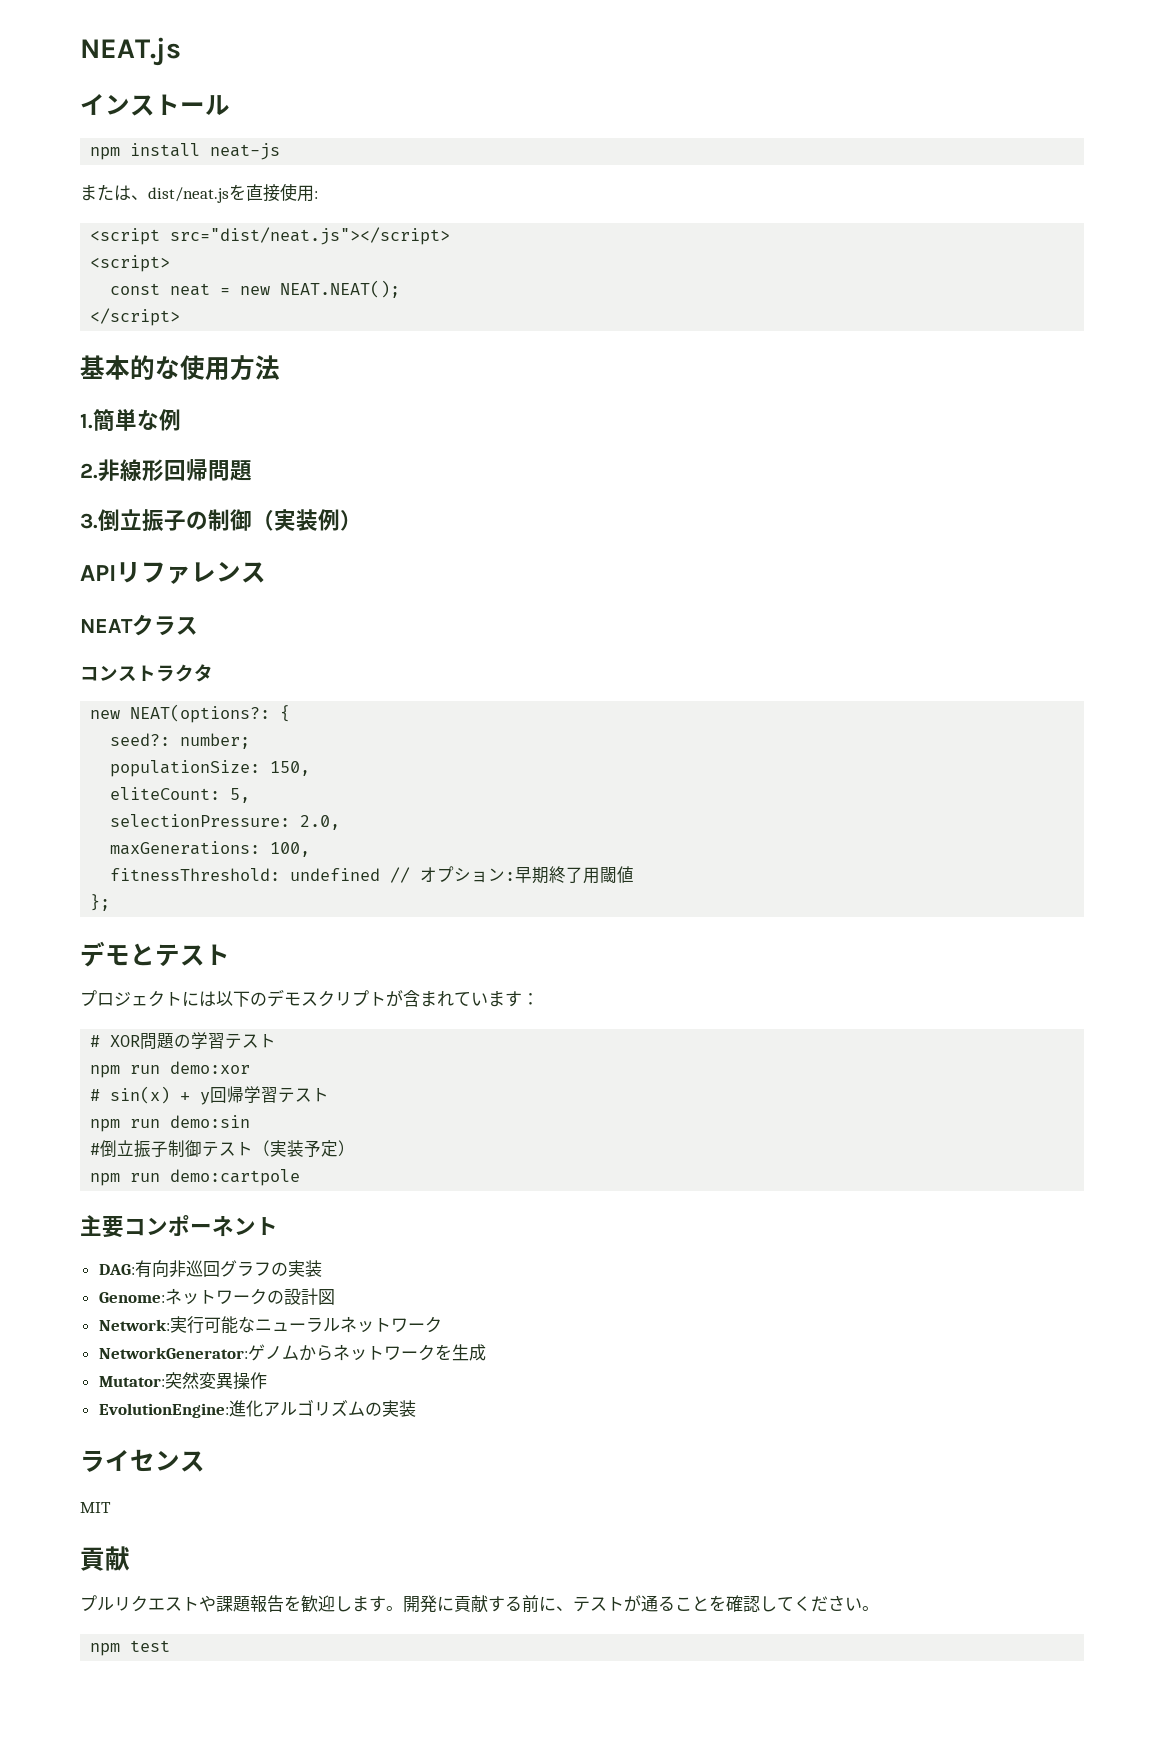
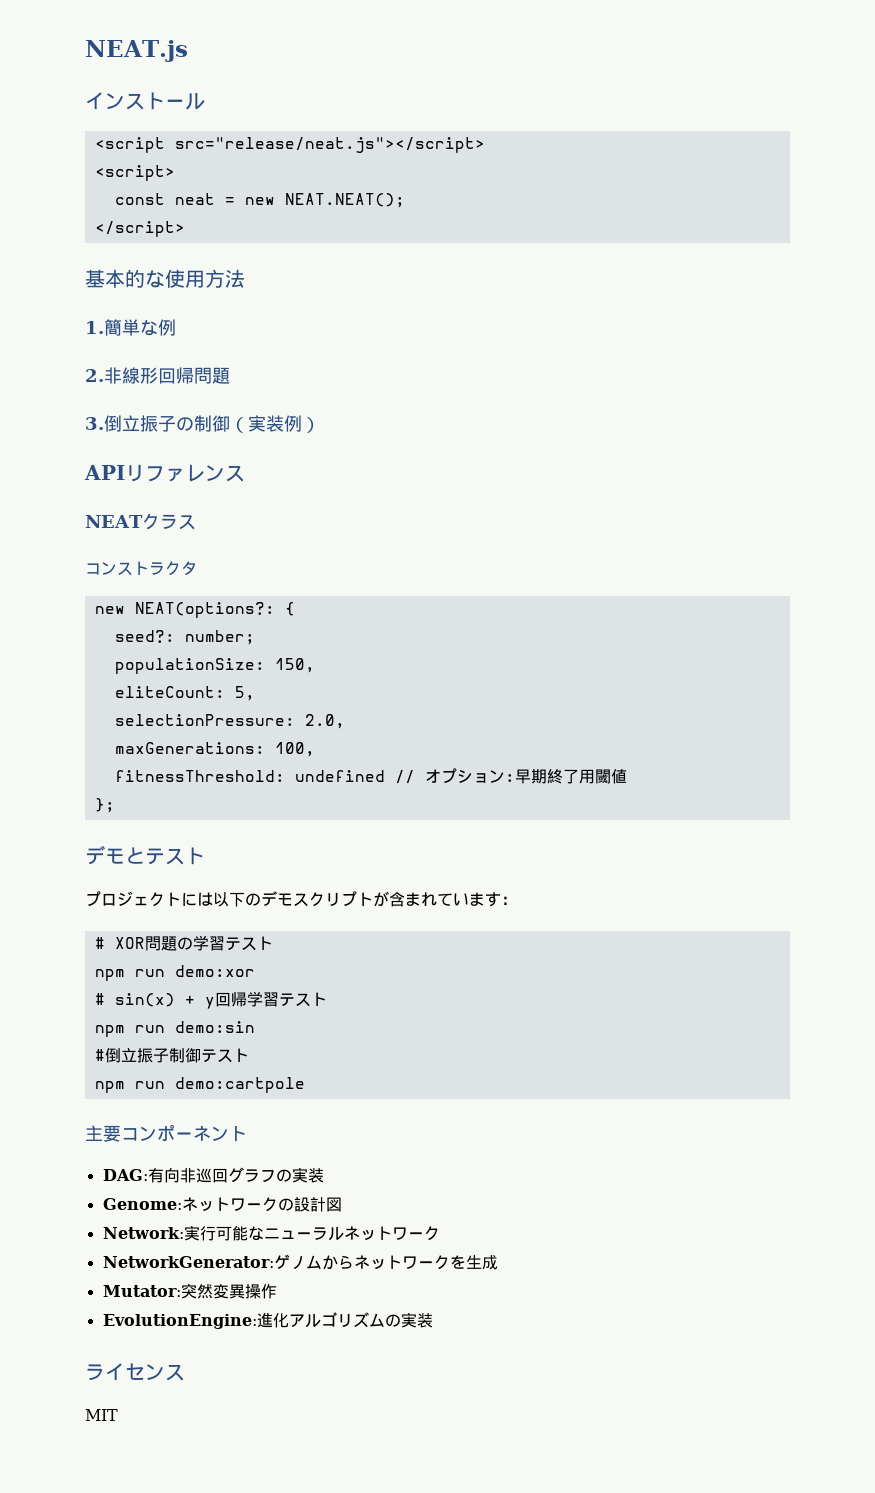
- npm install neat-js
- または、dist/neat.jsを直接使用:
- <script src="dist/neat.js"></script>
+ <script src="release/neat.js"></script>
- #倒立振子制御テスト（実装予定）
+ #倒立振子制御テスト
  MIT
- 貢献
- プルリクエストや課題報告を歓迎します。開発に貢献する前に、テストが通ることを確認してください。
- npm test

